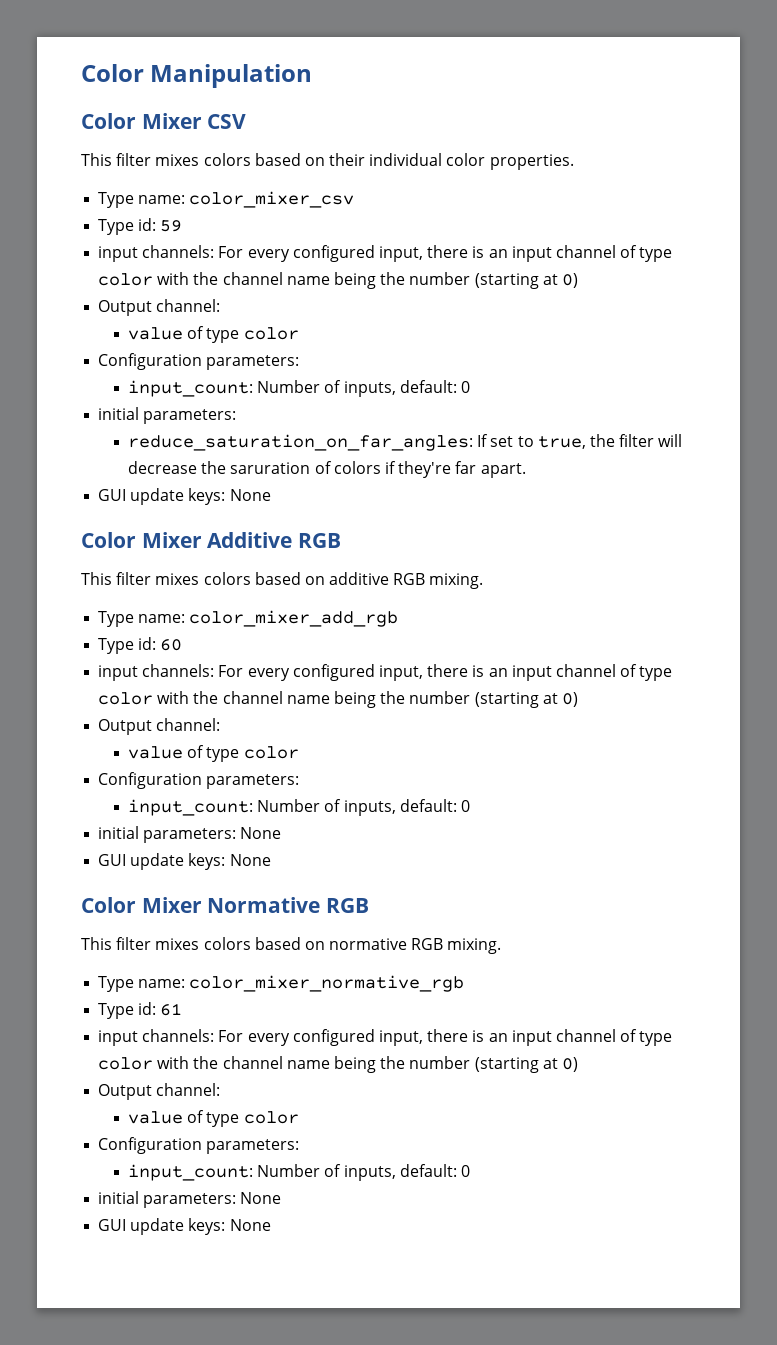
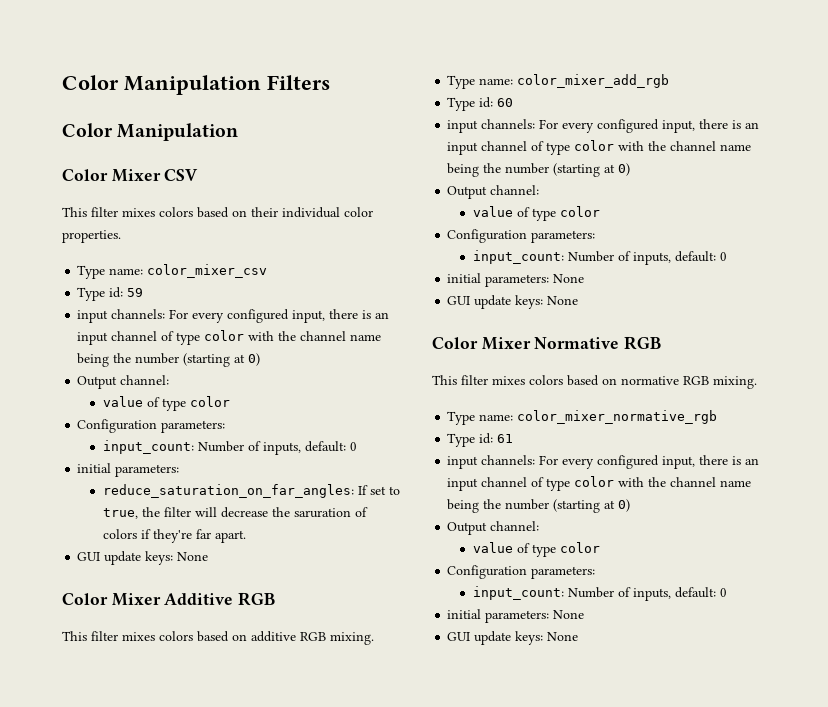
+ Color Manipulation Filters

